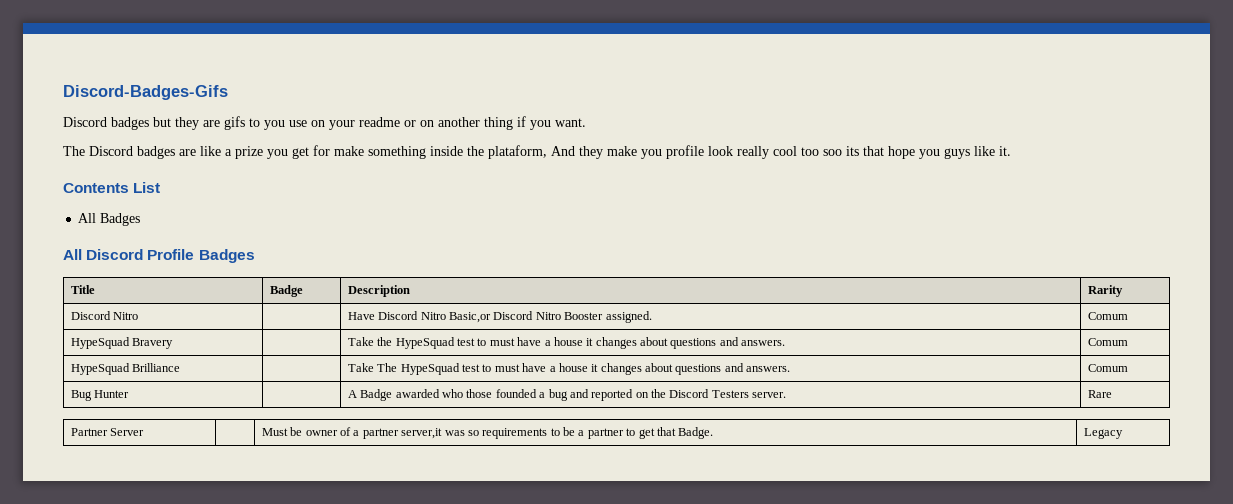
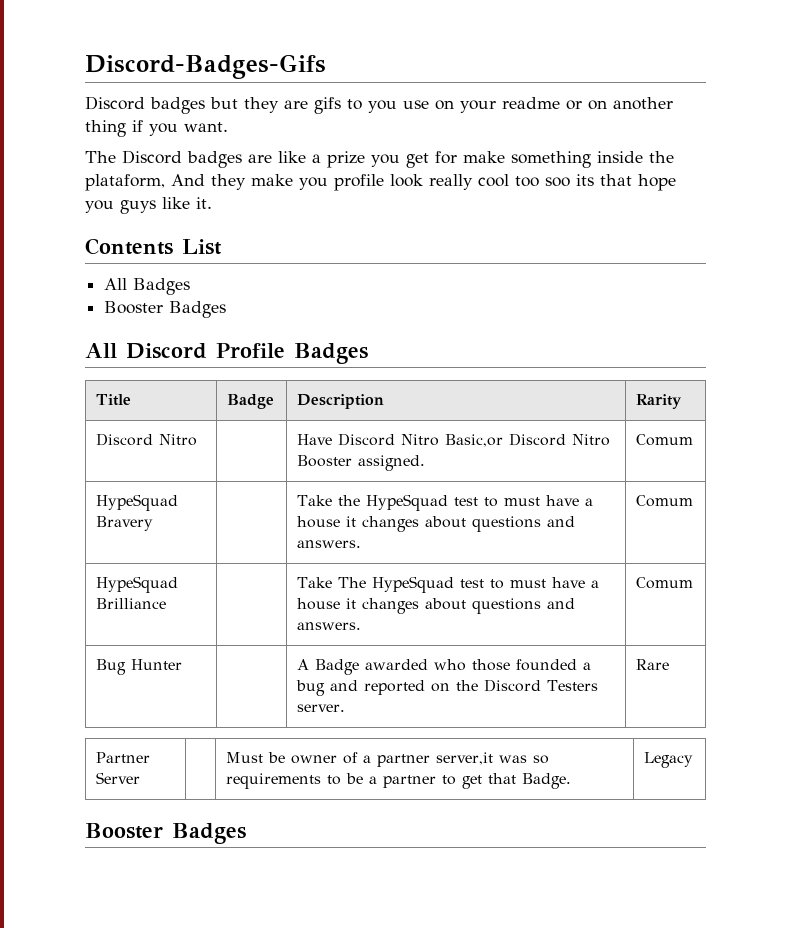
  All Badges
+ Booster Badges
  Partner Server | | Must be owner of a partner server,it was so requirements to be a partner to get that Badge. | Legacy
+ Booster Badges

